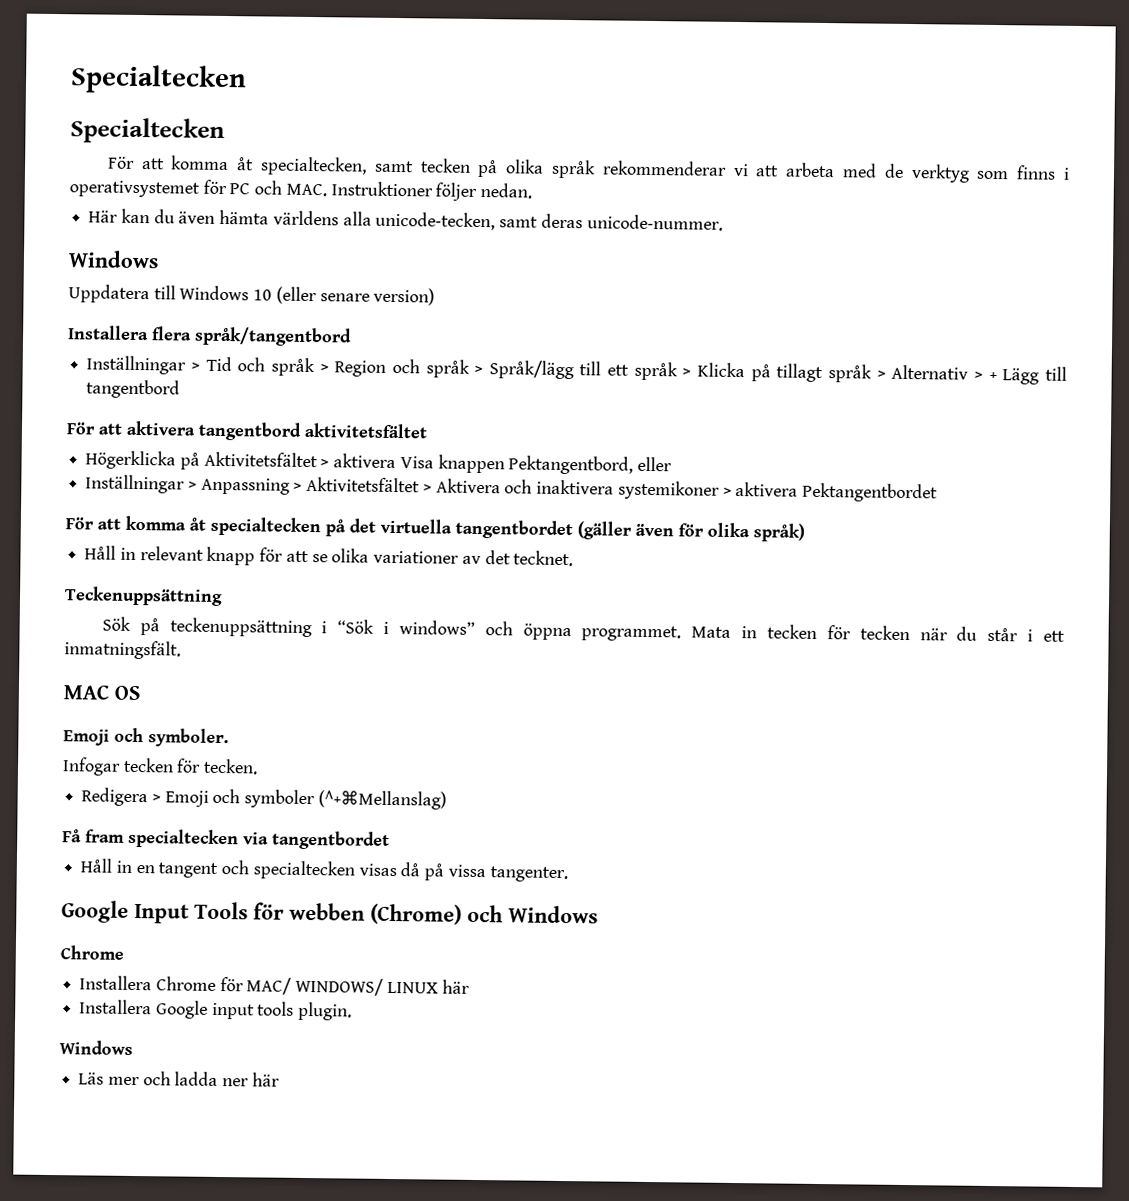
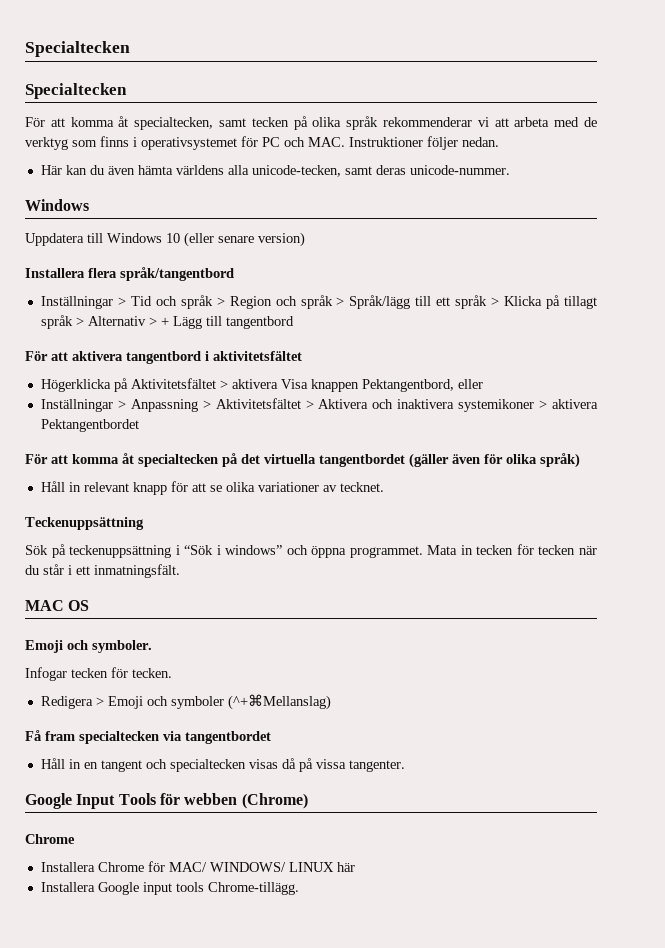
- För att aktivera tangentbord aktivitetsfältet
+ För att aktivera tangentbord i aktivitetsfältet
- Håll in relevant knapp för att se olika variationer av det tecknet.
+ Håll in relevant knapp för att se olika variationer av tecknet.
- Google Input Tools för webben (Chrome) och Windows
+ Google Input Tools för webben (Chrome)
- Installera Google input tools plugin.
- Windows
- Läs mer och ladda ner här
+ Installera Google input tools Chrome-tillägg.

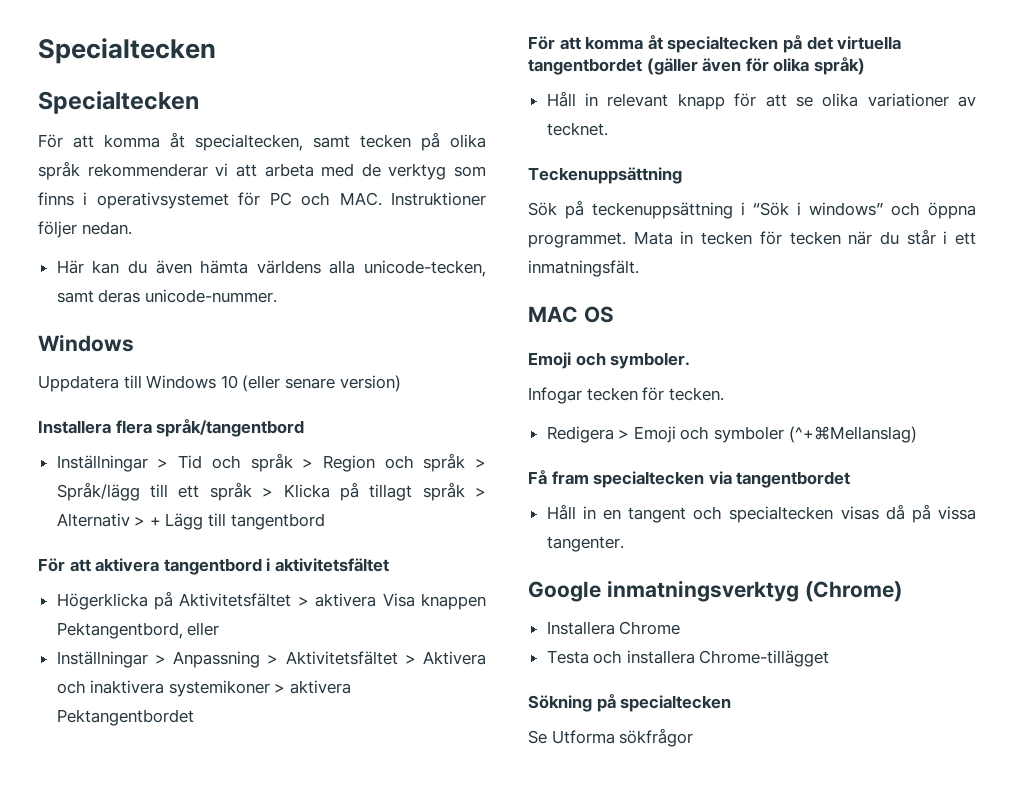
- Google Input Tools för webben (Chrome)
- Chrome
+ Google inmatningsverktyg (Chrome)
- Installera Chrome för MAC/ WINDOWS/ LINUX här
- Installera Google input tools Chrome-tillägg.
+ Installera Chrome
+ Testa och installera Chrome-tillägget
+ Sökning på specialtecken
+ Se Utforma sökfrågor

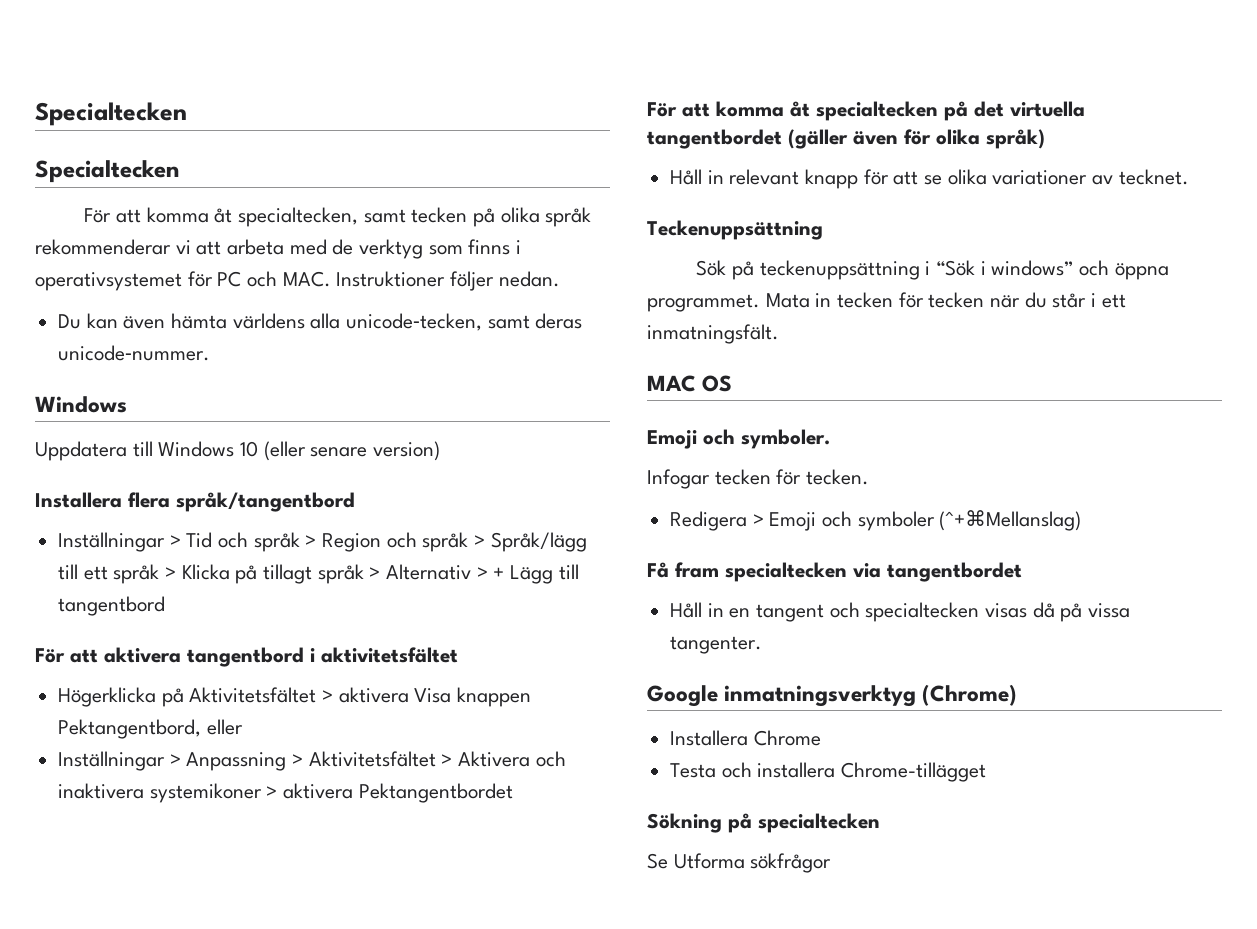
- Här kan du även hämta världens alla unicode‐tecken, samt deras unicode‐nummer.
+ Du kan även hämta världens alla unicode‐tecken, samt deras unicode‐nummer.

